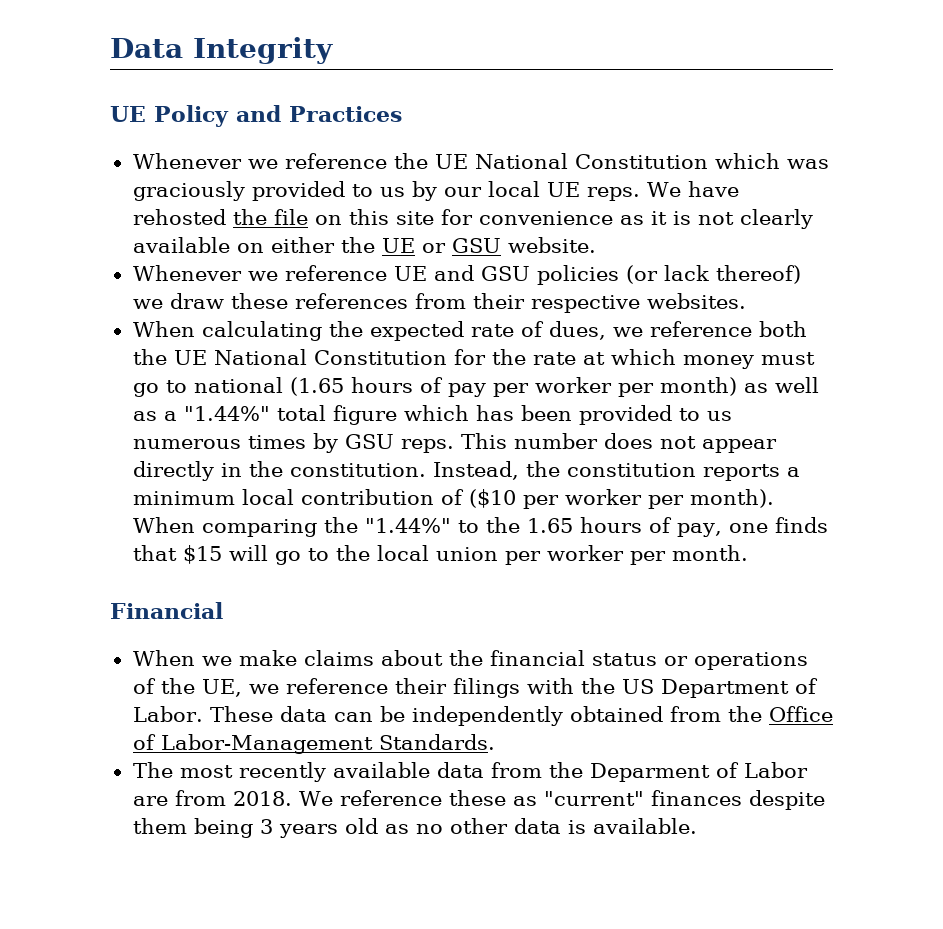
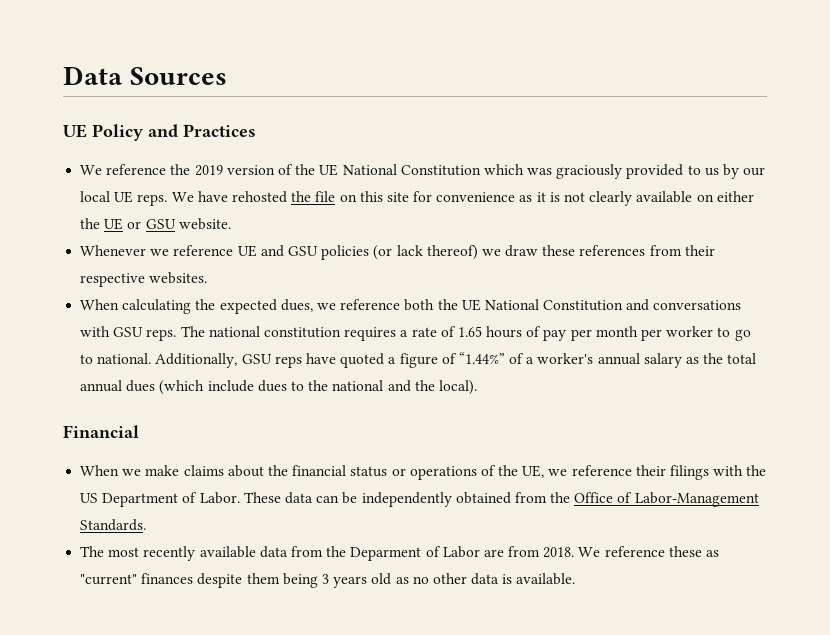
- Data Integrity
+ Data Sources
- Whenever we reference the UE National Constitution which was graciously provided to us by our local UE reps.
+ We reference the 2019 version of the UE National Constitution which was graciously provided to us by our local UE reps.
- When calculating the expected rate of dues, we reference both the UE National Constitution for the rate at which money must go to national (1.65 hours of pay per worker per month) as well as a "1.44%" total figure which has been provided to us numerous times by GSU reps. This number does not appear directly in the constitution. Instead, the constitution reports a minimum local contribution of ($10 per worker per month). When comparing the "1.44%" to the 1.65 hours of pay, one finds that $15 will go to the local union per worker per month.
+ When calculating the expected dues, we reference both the UE National Constitution and conversations with GSU reps. The national constitution requires a rate of 1.65 hours of pay per month per worker to go to national. Additionally, GSU reps have quoted a figure of “1.44%” of a worker's annual salary as the total annual dues (which include dues to the national and the local).

